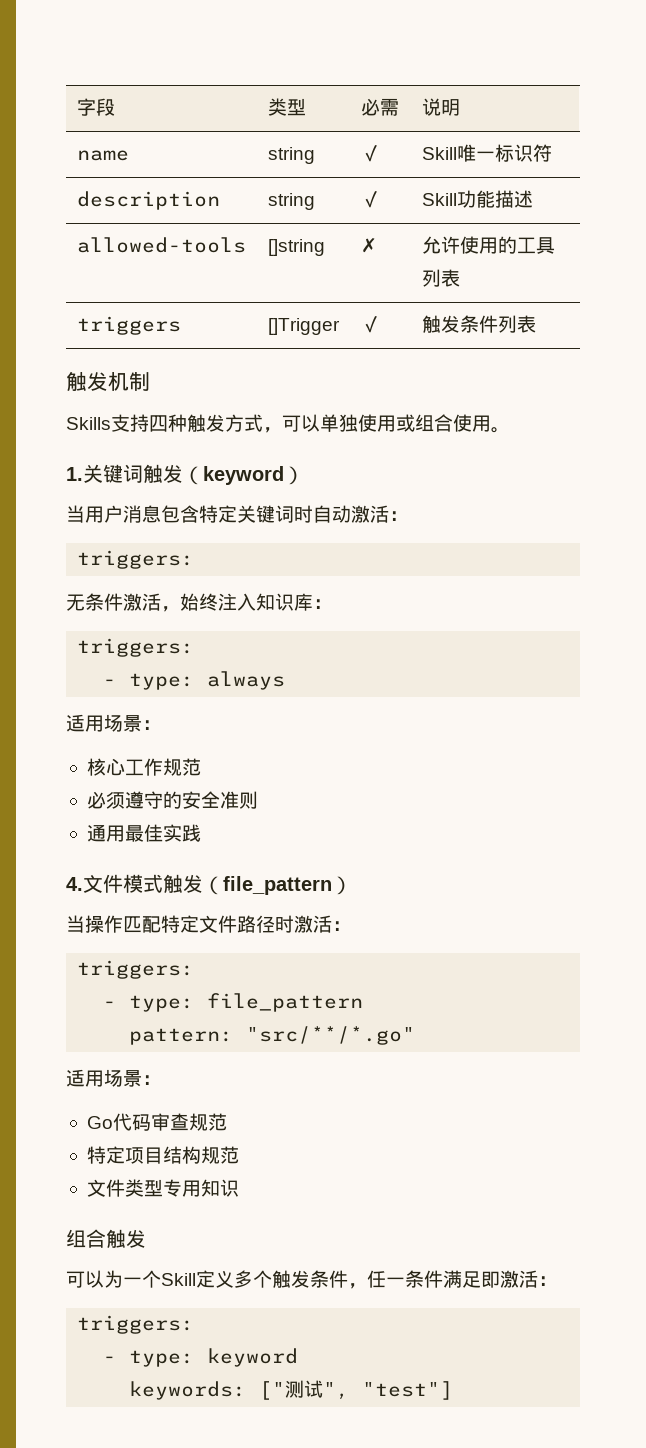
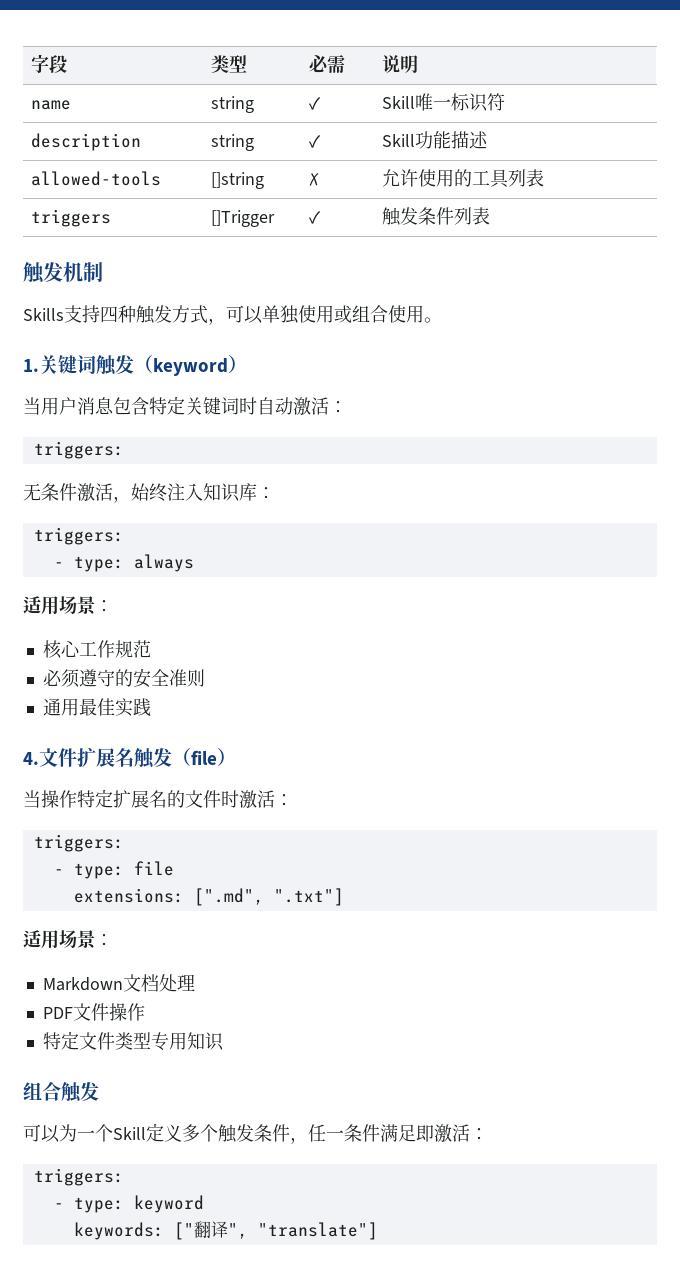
- 4.文件模式触发（file_pattern）
- 当操作匹配特定文件路径时激活：
+ 4.文件扩展名触发（file）
+ 当操作特定扩展名的文件时激活：
- - type: file_pattern
- pattern: "src/**/*.go"
+ - type: file
+ extensions: [".md", ".txt"]
  适用场景：
- Go代码审查规范
- 特定项目结构规范
- 文件类型专用知识
+ Markdown文档处理
+ PDF文件操作
+ 特定文件类型专用知识
- keywords: ["测试", "test"]
+ keywords: ["翻译", "translate"]

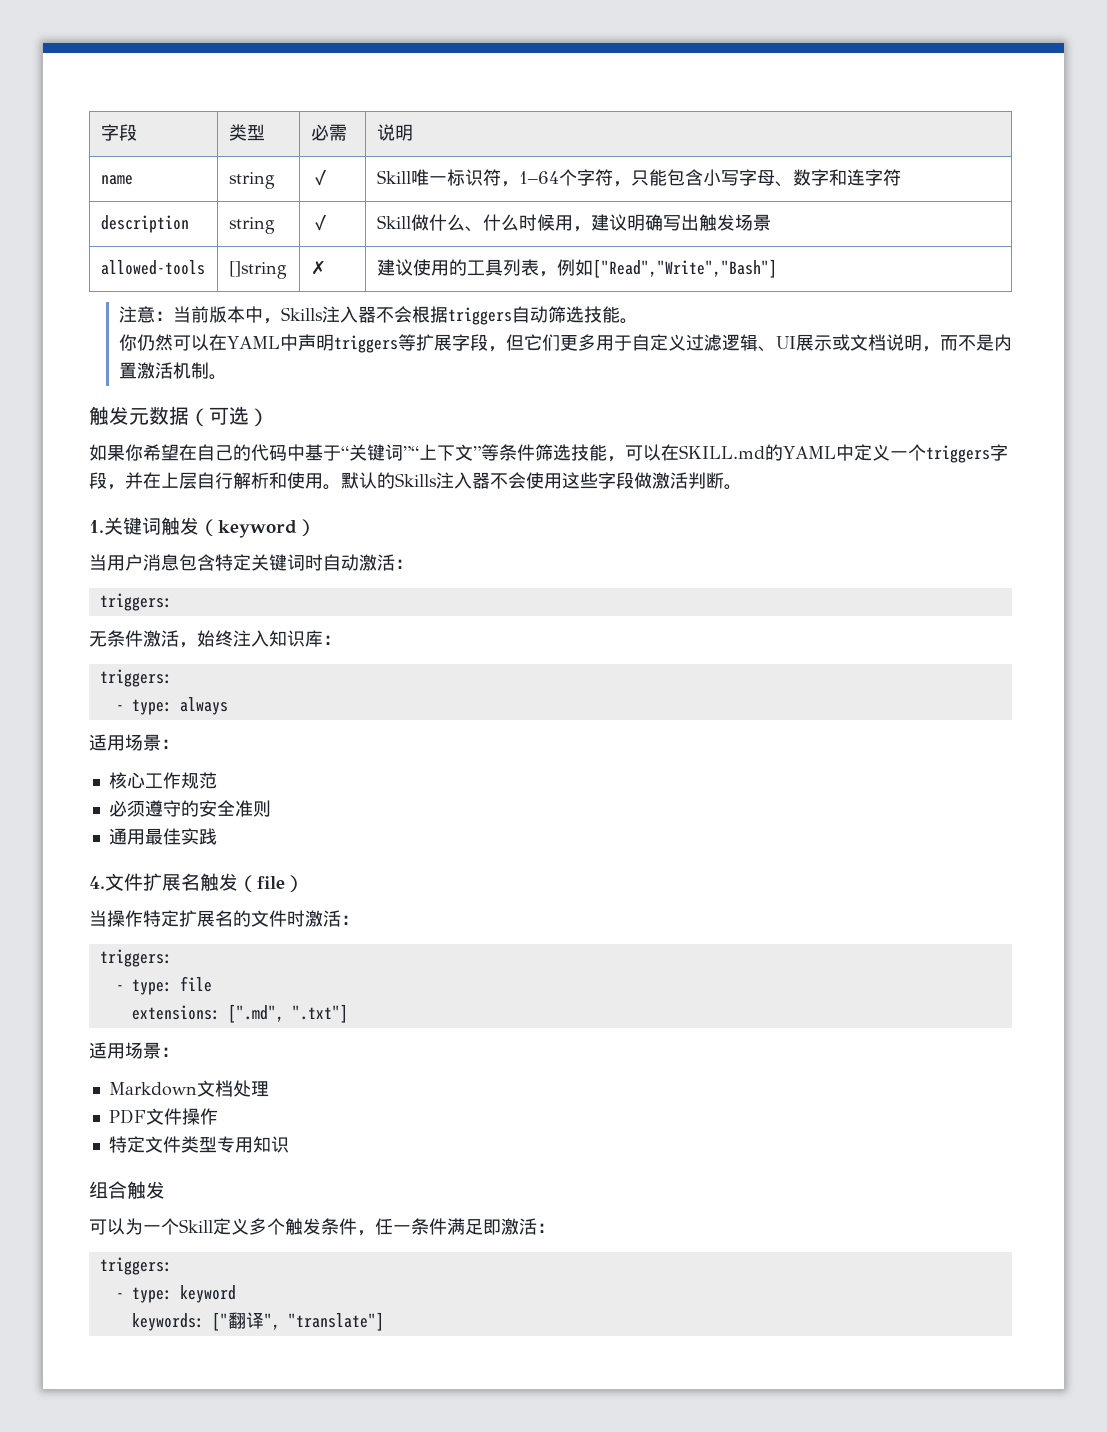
- name | string | ✓ | Skill唯一标识符
- description | string | ✓ | Skill功能描述
+ name | string | ✓ | Skill唯一标识符，1–64个字符，只能包含小写字母、数字和连字符
+ description | string | ✓ | Skill做什么、什么时候用，建议明确写出触发场景
- allowed-tools | []string | ✗ | 允许使用的工具列表
- triggers | []Trigger | ✓ | 触发条件列表
- 触发机制
- Skills支持四种触发方式，可以单独使用或组合使用。
+ allowed-tools | []string | ✗ | 建议使用的工具列表，例如["Read","Write","Bash"]
+ 注意：当前版本中，Skills注入器不会根据triggers自动筛选技能。
+ 你仍然可以在YAML中声明triggers等扩展字段，但它们更多用于自定义过滤逻辑、UI展示或文档说明，而不是内置激活机制。
+ 触发元数据（可选）
+ 如果你希望在自己的代码中基于“关键词”“上下文”等条件筛选技能，可以在SKILL.md的YAML中定义一个triggers字段，并在上层自行解析和使用。默认的Skills注入器不会使用这些字段做激活判断。

